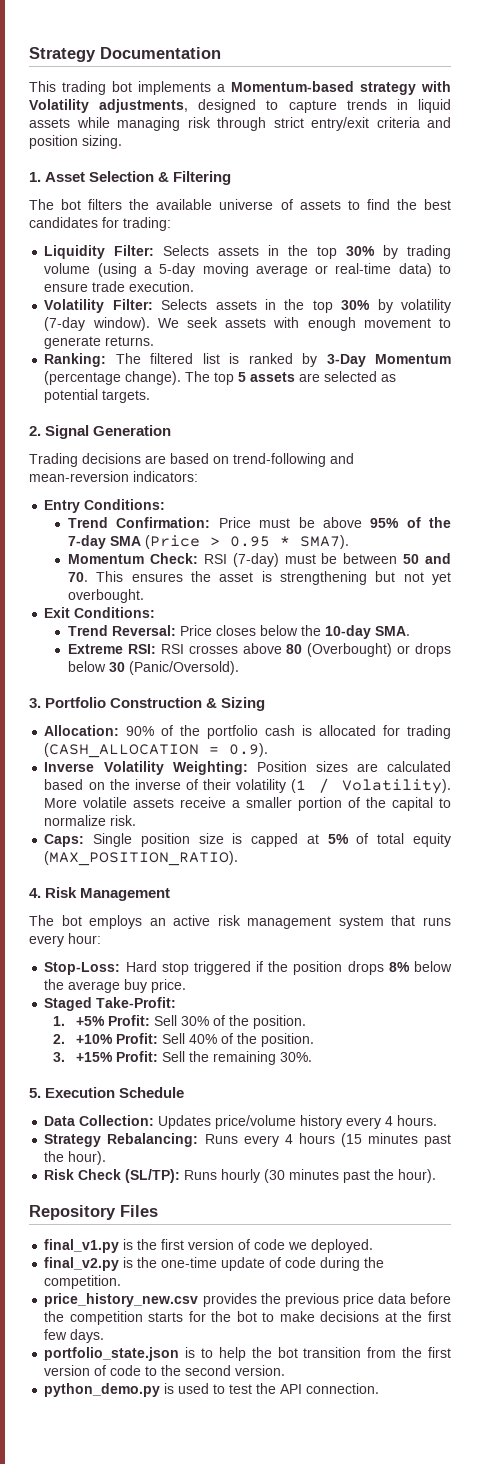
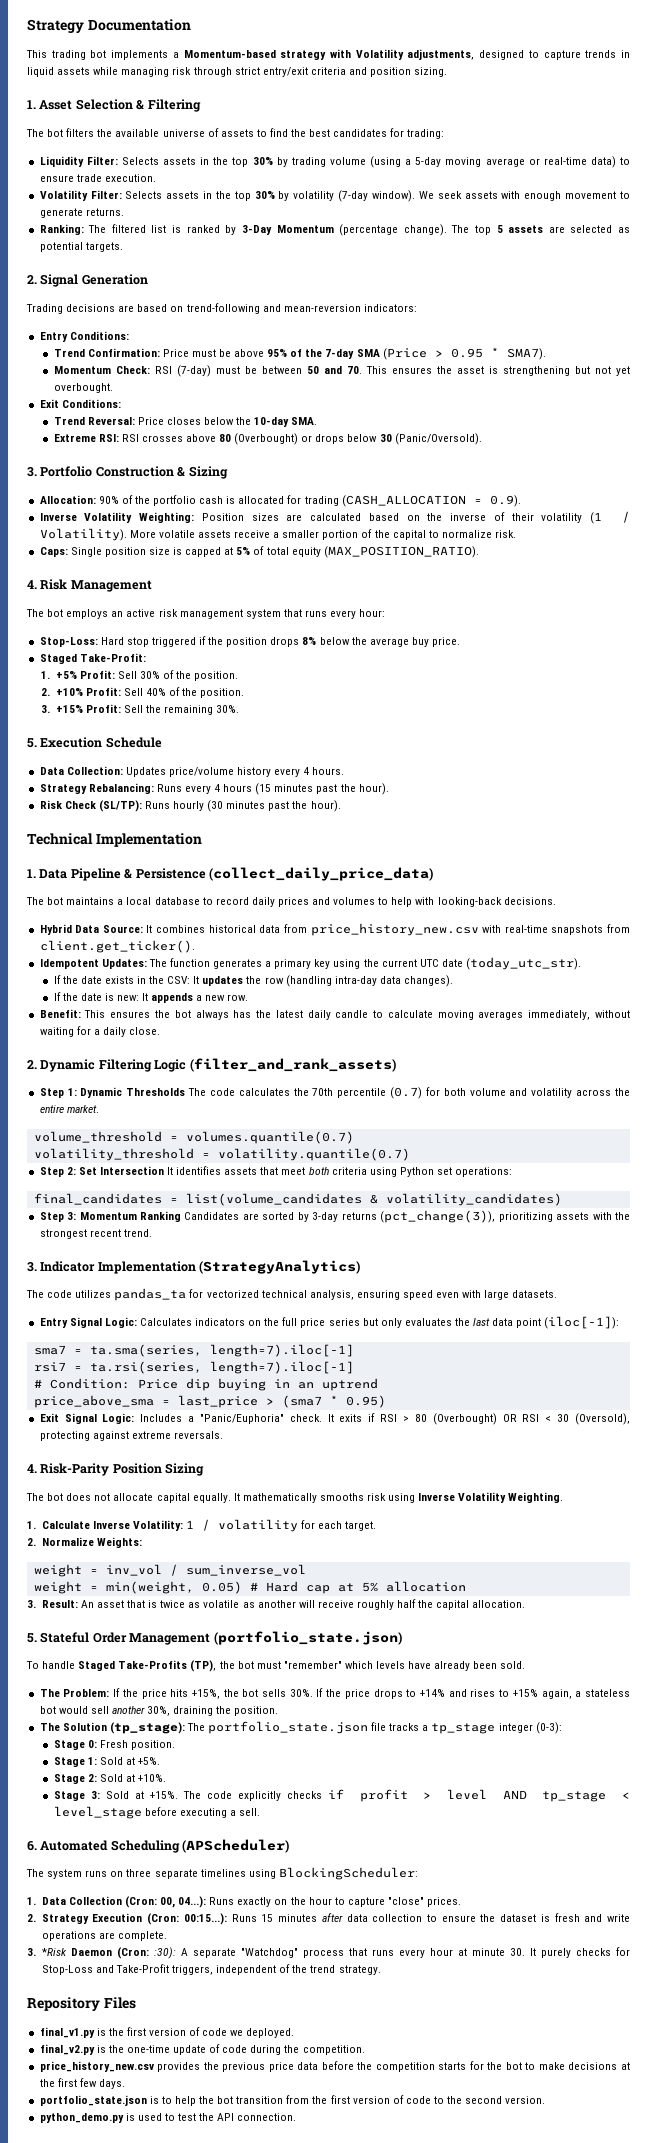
+ Technical Implementation
+ 1. Data Pipeline & Persistence (collect_daily_price_data)
+ The bot maintains a local database to record daily prices and volumes to help with looking-back decisions.
+ Hybrid Data Source: It combines historical data from price_history_new.csv with real-time snapshots from client.get_ticker().
+ Idempotent Updates: The function generates a primary key using the current UTC date (today_utc_str).
+ If the date exists in the CSV: It updates the row (handling intra-day data changes).
+ If the date is new: It appends a new row.
+ Benefit: This ensures the bot always has the latest daily candle to calculate moving averages immediately, without waiting for a daily close.
+ 2. Dynamic Filtering Logic (filter_and_rank_assets)
+ Step 1: Dynamic Thresholds The code calculates the 70th percentile (0.7) for both volume and volatility across the entire market.
+ volume_threshold = volumes.quantile(0.7)
+ volatility_threshold = volatility.quantile(0.7)
+ Step 2: Set Intersection It identifies assets that meet both criteria using Python set operations:
+ final_candidates = list(volume_candidates & volatility_candidates)
+ Step 3: Momentum Ranking Candidates are sorted by 3-day returns (pct_change(3)), prioritizing assets with the strongest recent trend.
+ 3. Indicator Implementation (StrategyAnalytics)
+ The code utilizes pandas_ta for vectorized technical analysis, ensuring speed even with large datasets.
+ Entry Signal Logic: Calculates indicators on the full price series but only evaluates the last data point (iloc[-1]):
+ sma7 = ta.sma(series, length=7).iloc[-1]
+ rsi7 = ta.rsi(series, length=7).iloc[-1]
+ # Condition: Price dip buying in an uptrend
+ price_above_sma = last_price > (sma7 * 0.95)
+ Exit Signal Logic: Includes a "Panic/Euphoria" check. It exits if RSI > 80 (Overbought) OR RSI < 30 (Oversold), protecting against extreme reversals.
+ 4. Risk-Parity Position Sizing
+ The bot does not allocate capital equally. It mathematically smooths risk using Inverse Volatility Weighting.
+ 1. Calculate Inverse Volatility: 1 / volatility for each target.
+ 2. Normalize Weights:
+ weight = inv_vol / sum_inverse_vol
+ weight = min(weight, 0.05) # Hard cap at 5% allocation
+ 3. Result: An asset that is twice as volatile as another will receive roughly half the capital allocation.
+ 5. Stateful Order Management (portfolio_state.json)
+ To handle Staged Take-Profits (TP), the bot must "remember" which levels have already been sold.
+ The Problem: If the price hits +15%, the bot sells 30%. If the price drops to +14% and rises to +15% again, a stateless bot would sell another 30%, draining the position.
+ The Solution (tp_stage): The portfolio_state.json file tracks a tp_stage integer (0-3):
+ Stage 0: Fresh position.
+ Stage 1: Sold at +5%.
+ Stage 2: Sold at +10%.
+ Stage 3: Sold at +15%. The code explicitly checks if profit > level AND tp_stage < level_stage before executing a sell.
+ 6. Automated Scheduling (APScheduler)
+ The system runs on three separate timelines using BlockingScheduler:
+ 1. Data Collection (Cron: 00, 04...): Runs exactly on the hour to capture "close" prices.
+ 2. Strategy Execution (Cron: 00:15...): Runs 15 minutes after data collection to ensure the dataset is fresh and write operations are complete.
+ 3. *Risk Daemon (Cron: :30): A separate "Watchdog" process that runs every hour at minute 30. It purely checks for Stop-Loss and Take-Profit triggers, independent of the trend strategy.

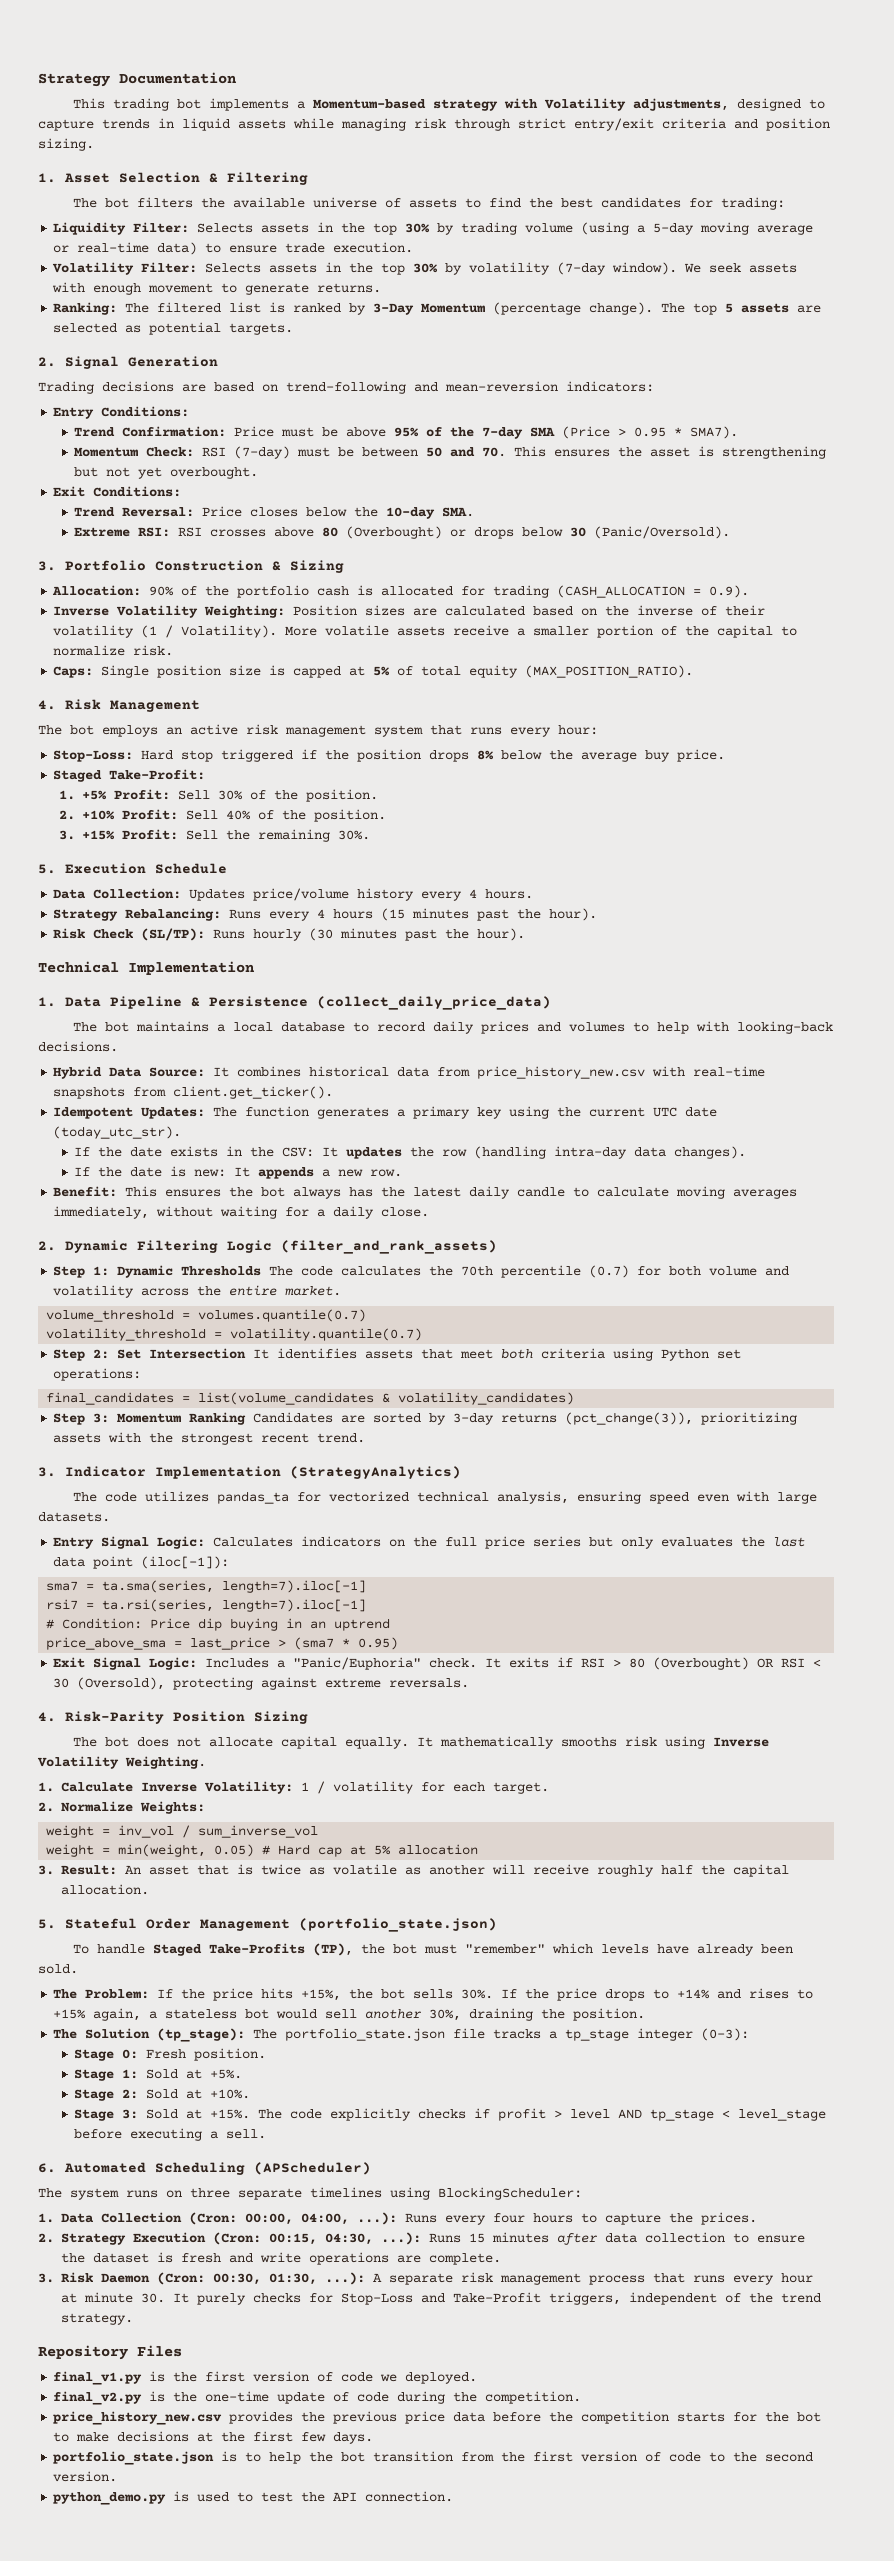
- 1. Data Collection (Cron: 00, 04...): Runs exactly on the hour to capture "close" prices.
+ 1. Data Collection (Cron: 00:00, 04:00, ...): Runs every four hours to capture the prices.
- 2. Strategy Execution (Cron: 00:15...): Runs 15 minutes after data collection to ensure the dataset is fresh and write operations are complete.
+ 2. Strategy Execution (Cron: 00:15, 04:30, ...): Runs 15 minutes after data collection to ensure the dataset is fresh and write operations are complete.
- 3. *Risk Daemon (Cron: :30): A separate "Watchdog" process that runs every hour at minute 30. It purely checks for Stop-Loss and Take-Profit triggers, independent of the trend strategy.
+ 3. Risk Daemon (Cron: 00:30, 01:30, ...): A separate risk management process that runs every hour at minute 30. It purely checks for Stop-Loss and Take-Profit triggers, independent of the trend strategy.

